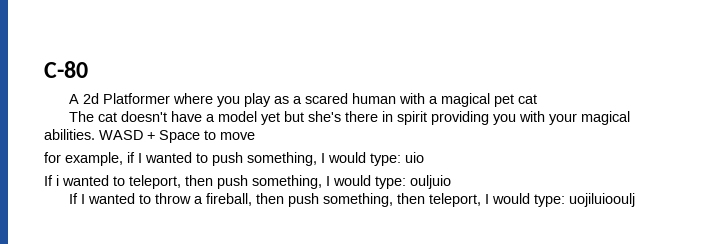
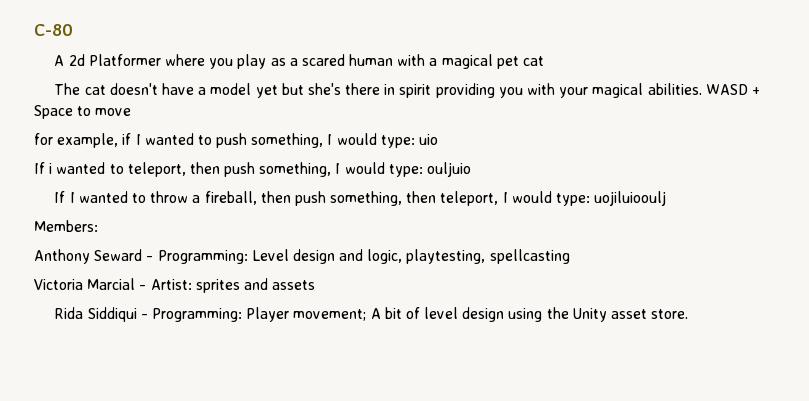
+ Members:
+ Anthony Seward - Programming: Level design and logic, playtesting, spellcasting
+ Victoria Marcial - Artist: sprites and assets
+ Rida Siddiqui - Programming: Player movement; A bit of level design using the Unity asset store.

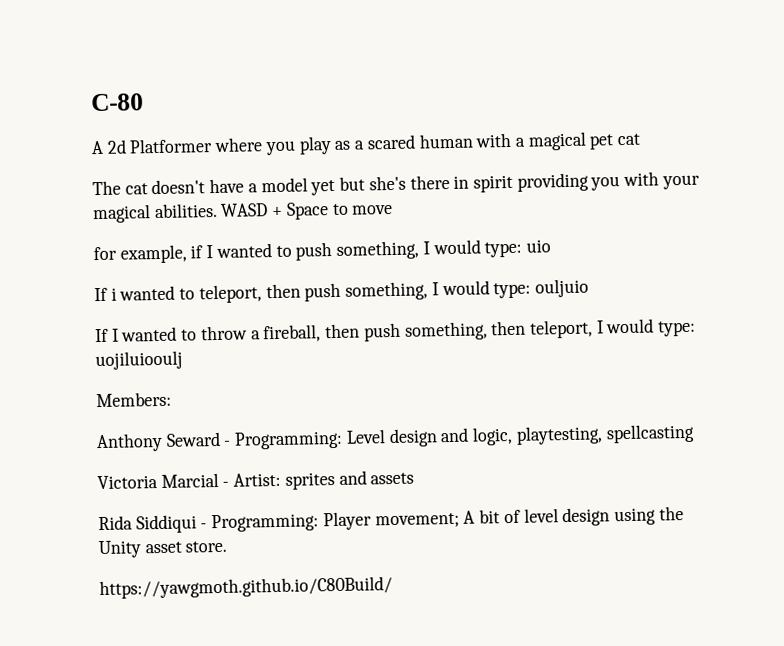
+ https://yawgmoth.github.io/C80Build/

